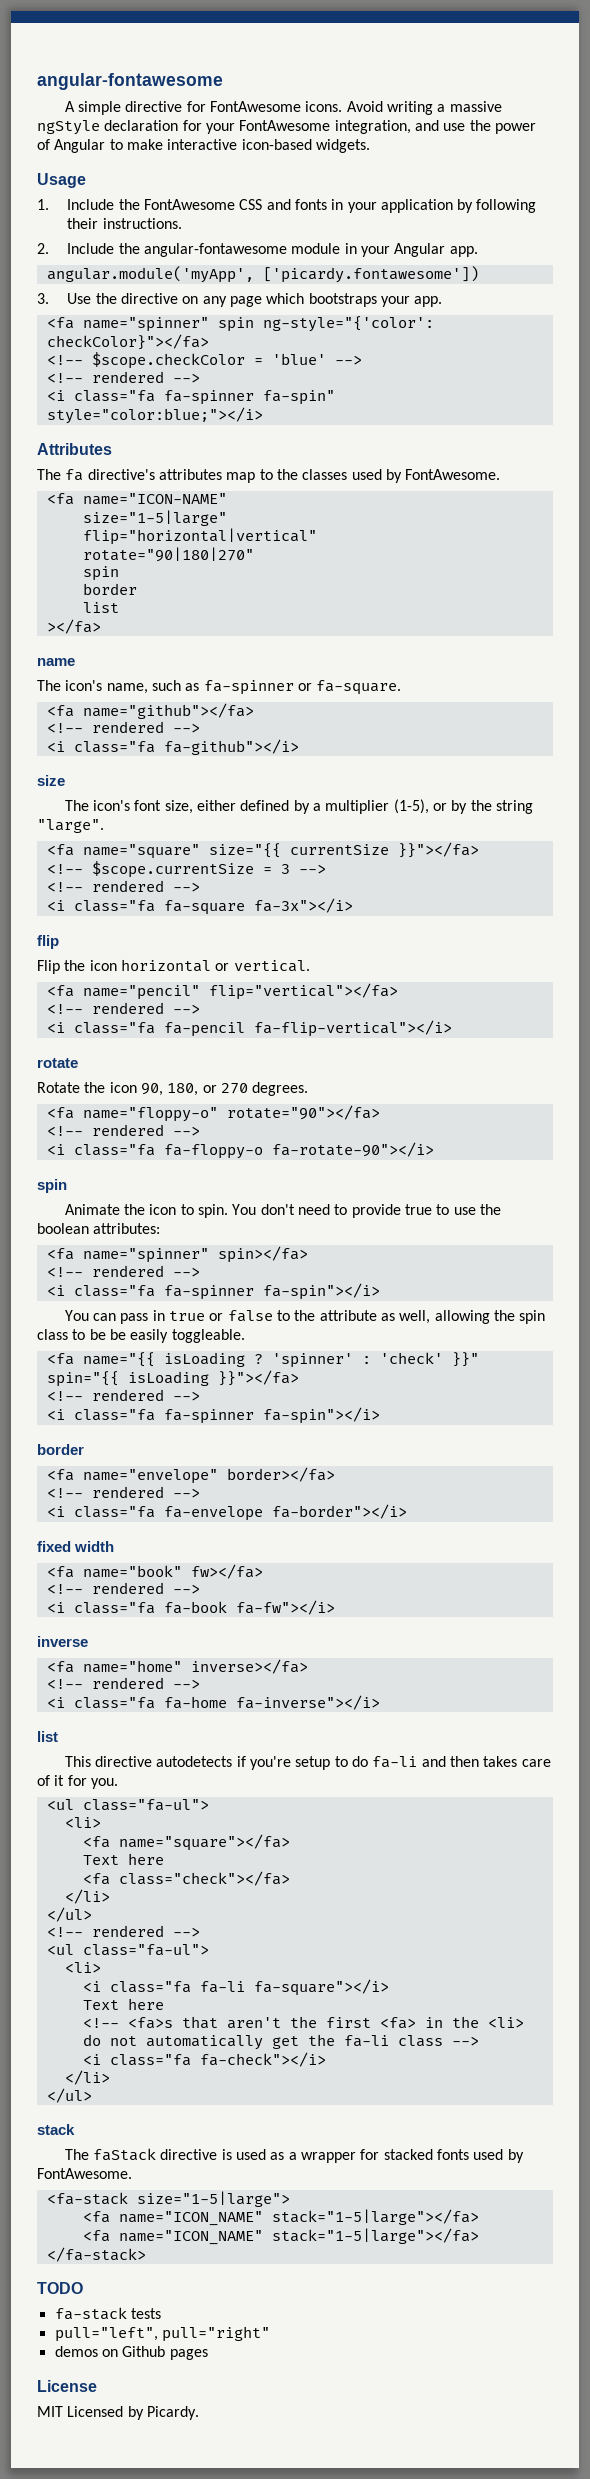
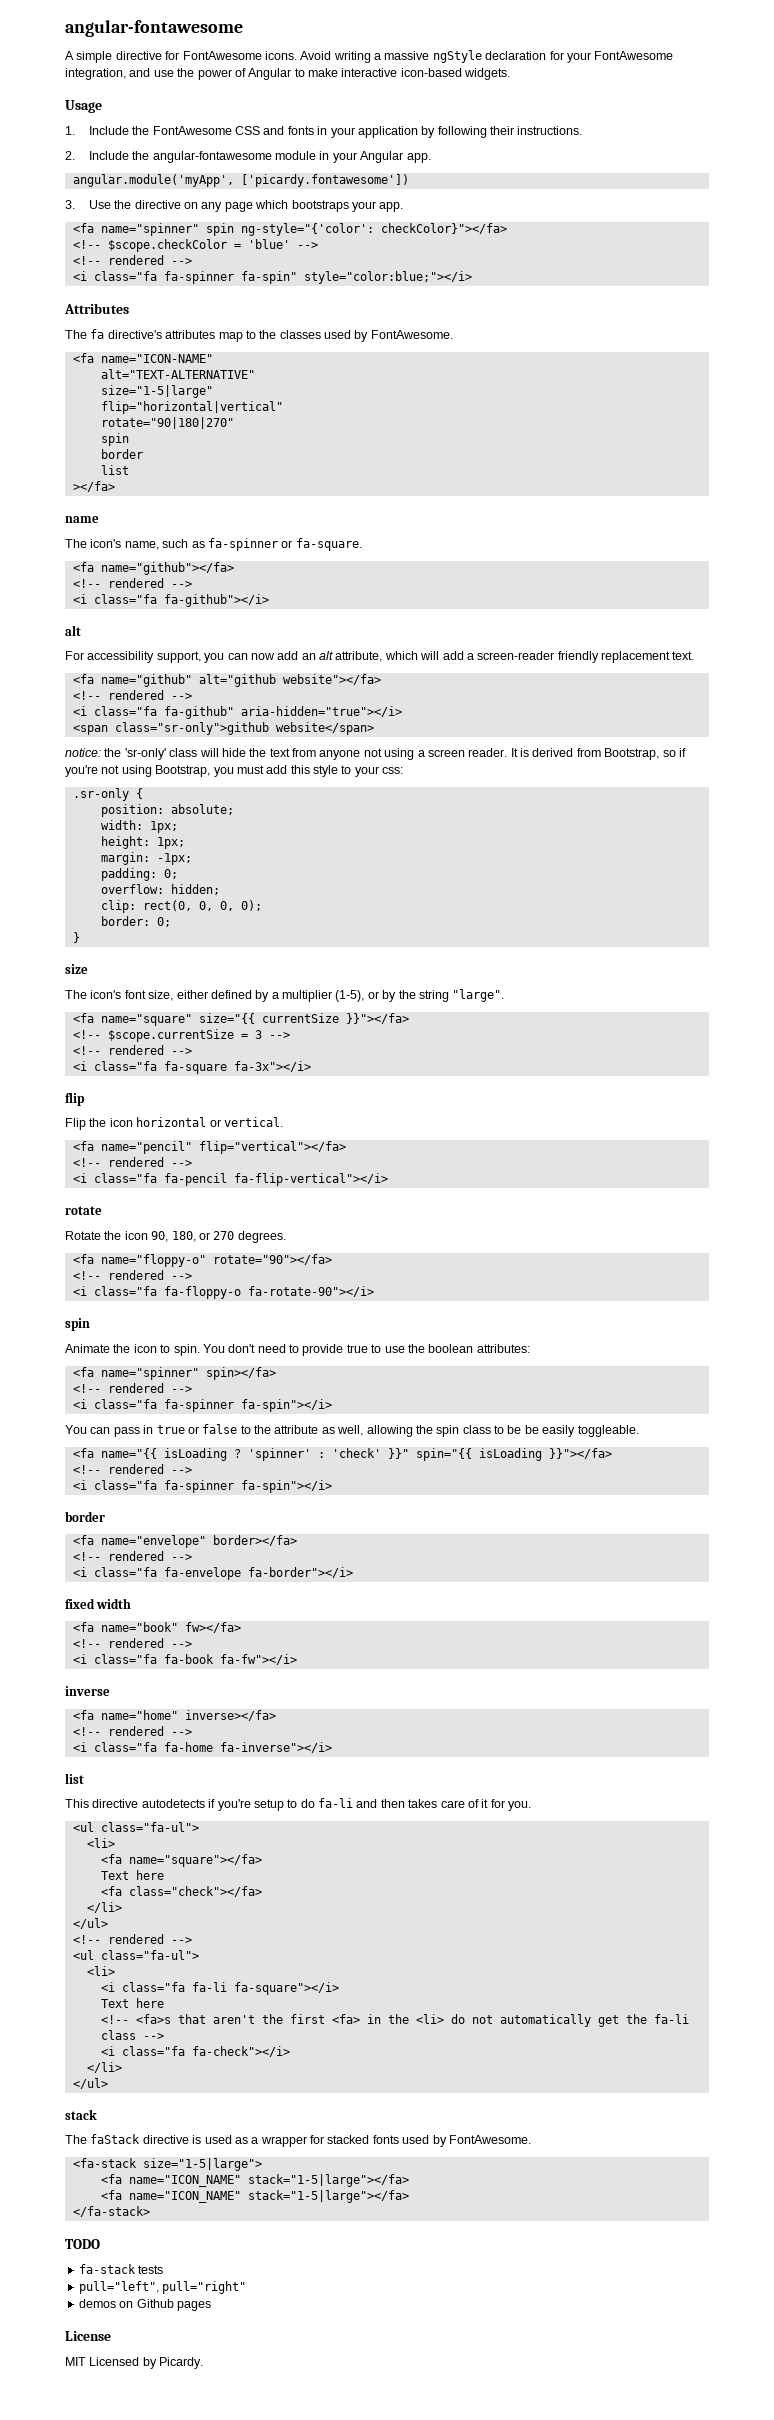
+ alt="TEXT-ALTERNATIVE"
  <i class="fa fa-github"></i>
+ alt
+ For accessibility support, you can now add an alt attribute, which will add a screen-reader friendly replacement text.
+ <fa name="github" alt="github website"></fa>
+ <!-- rendered -->
+ <i class="fa fa-github" aria-hidden="true"></i>
+ <span class="sr-only">github website</span>
+ notice: the 'sr-only' class will hide the text from anyone not using a screen reader. It is derived from Bootstrap, so if you're not using Bootstrap, you must add this style to your css:
+ .sr-only {
+ position: absolute;
+ width: 1px;
+ height: 1px;
+ margin: -1px;
+ padding: 0;
+ overflow: hidden;
+ clip: rect(0, 0, 0, 0);
+ border: 0;
+ }

